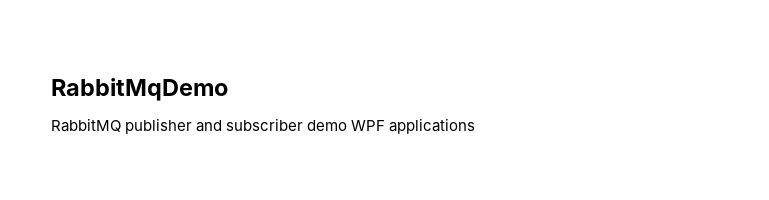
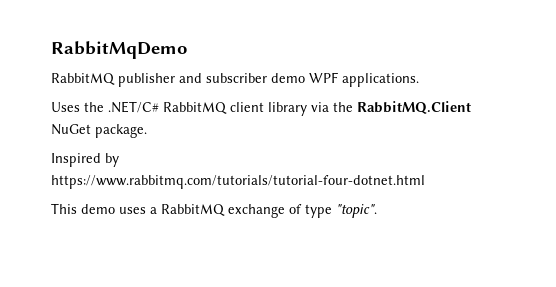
- RabbitMQ publisher and subscriber demo WPF applications
+ RabbitMQ publisher and subscriber demo WPF applications.
+ Uses the .NET/C# RabbitMQ client library via the RabbitMQ.Client NuGet package.
+ Inspired by https://www.rabbitmq.com/tutorials/tutorial-four-dotnet.html
+ This demo uses a RabbitMQ exchange of type "topic".

